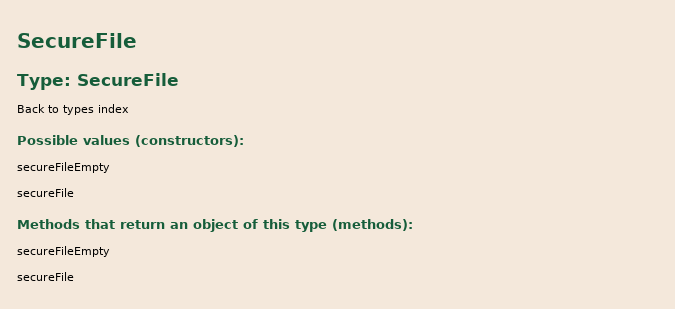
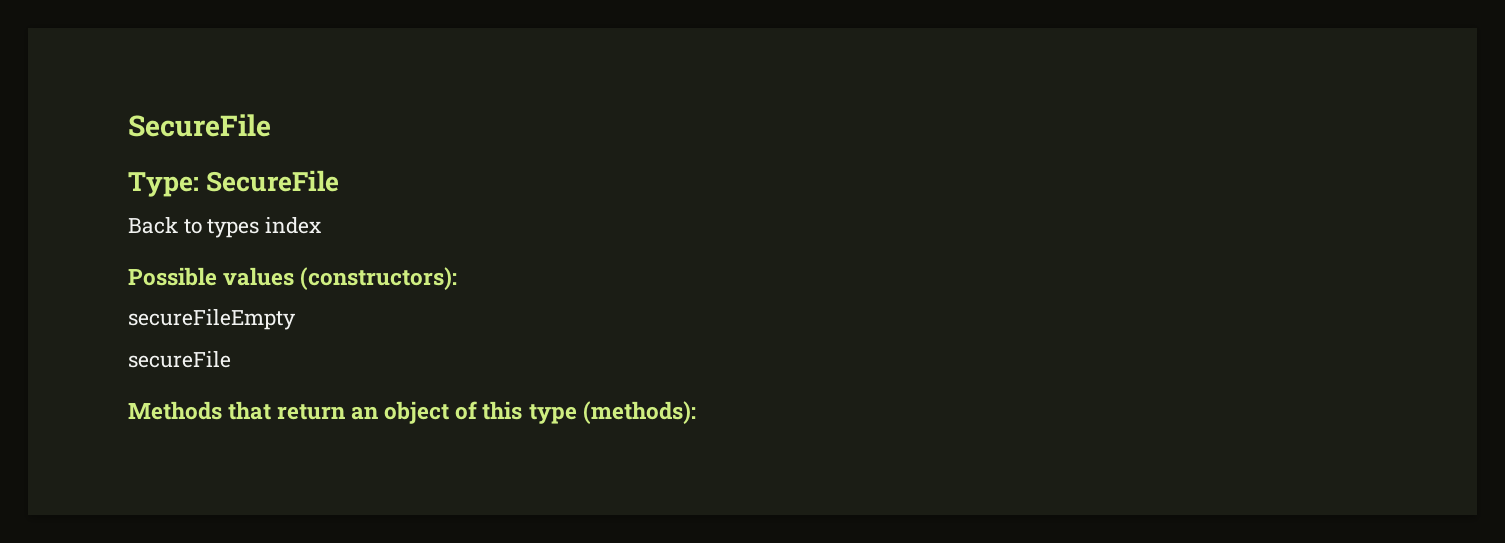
  Methods that return an object of this type (methods):
- secureFileEmpty
- secureFile

